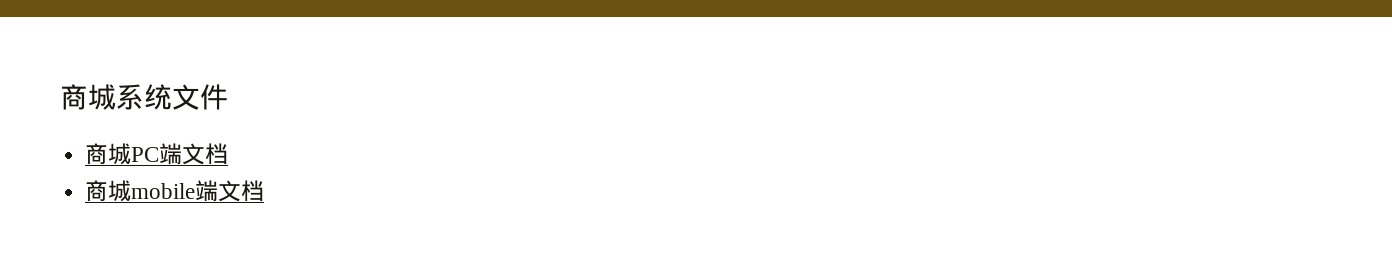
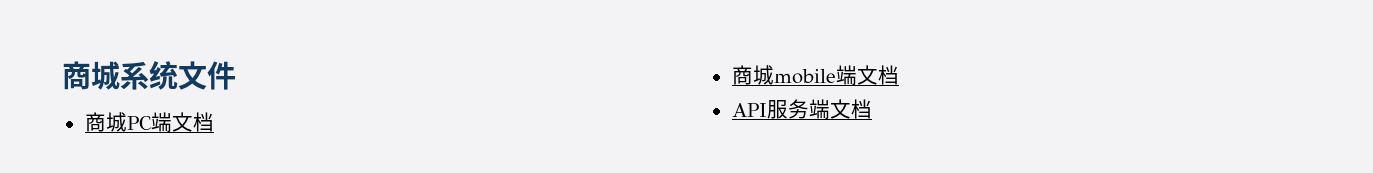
+ API服务端文档

